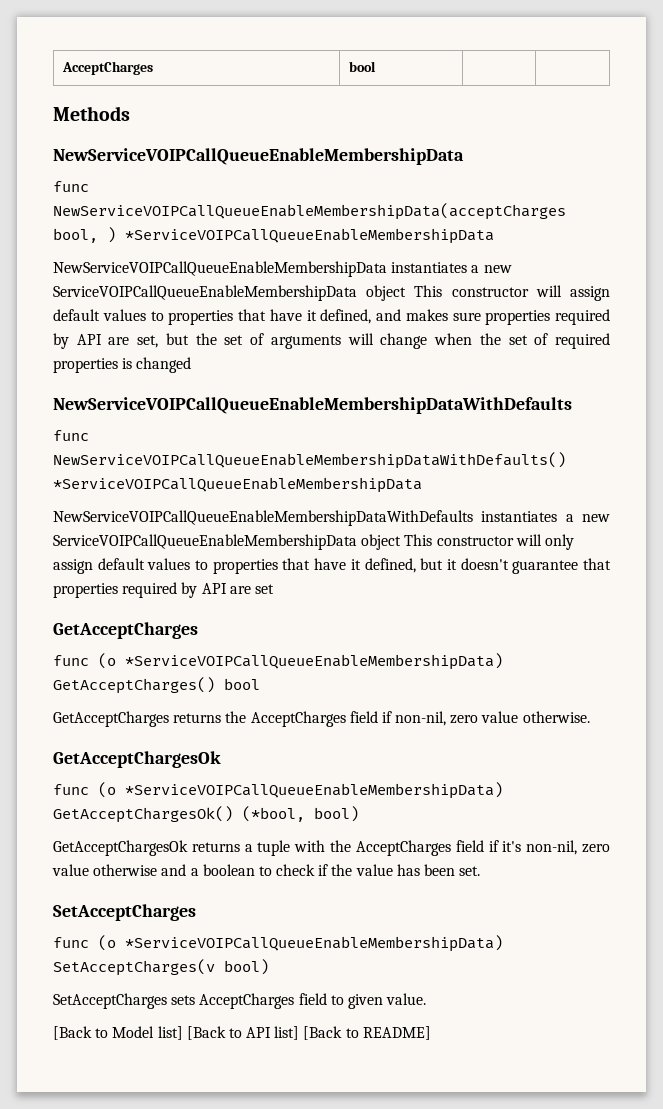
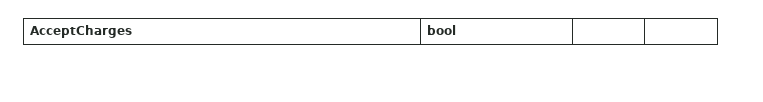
- Methods
- NewServiceVOIPCallQueueEnableMembershipData
- func NewServiceVOIPCallQueueEnableMembershipData(acceptCharges bool, ) *ServiceVOIPCallQueueEnableMembershipData
- NewServiceVOIPCallQueueEnableMembershipData instantiates a new ServiceVOIPCallQueueEnableMembershipData object This constructor will assign default values to properties that have it defined, and makes sure properties required by API are set, but the set of arguments will change when the set of required properties is changed
- NewServiceVOIPCallQueueEnableMembershipDataWithDefaults
- func NewServiceVOIPCallQueueEnableMembershipDataWithDefaults() *ServiceVOIPCallQueueEnableMembershipData
- NewServiceVOIPCallQueueEnableMembershipDataWithDefaults instantiates a new ServiceVOIPCallQueueEnableMembershipData object This constructor will only assign default values to properties that have it defined, but it doesn't guarantee that properties required by API are set
- GetAcceptCharges
- func (o *ServiceVOIPCallQueueEnableMembershipData) GetAcceptCharges() bool
- GetAcceptCharges returns the AcceptCharges field if non-nil, zero value otherwise.
- GetAcceptChargesOk
- func (o *ServiceVOIPCallQueueEnableMembershipData) GetAcceptChargesOk() (*bool, bool)
- GetAcceptChargesOk returns a tuple with the AcceptCharges field if it's non-nil, zero value otherwise and a boolean to check if the value has been set.
- SetAcceptCharges
- func (o *ServiceVOIPCallQueueEnableMembershipData) SetAcceptCharges(v bool)
- SetAcceptCharges sets AcceptCharges field to given value.
- [Back to Model list] [Back to API list] [Back to README]

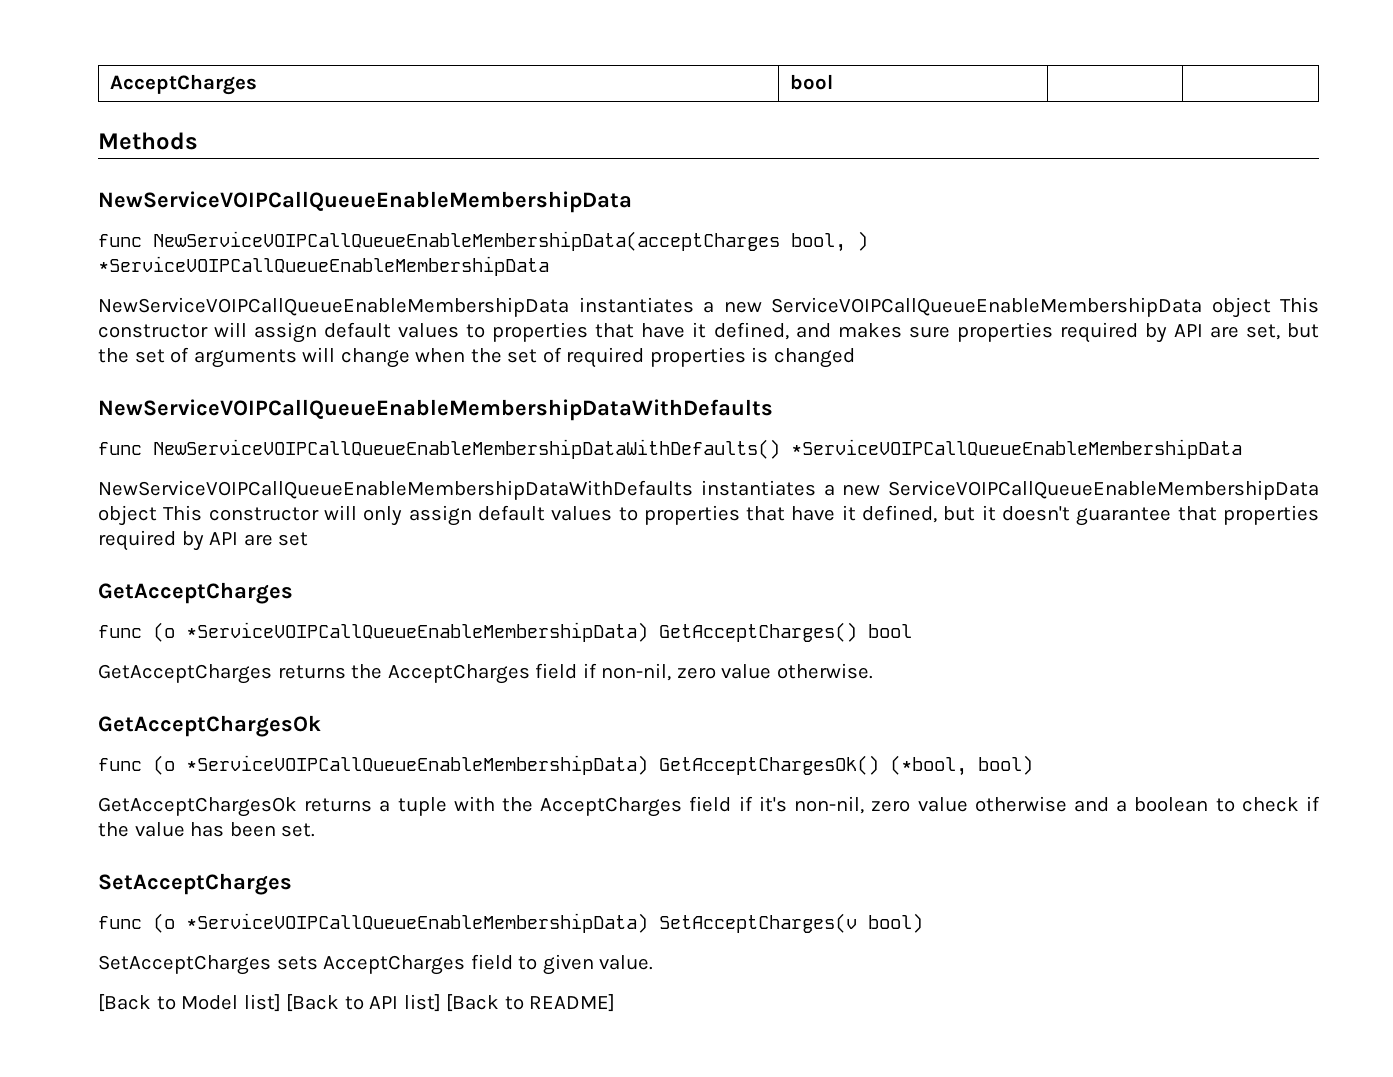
+ Methods
+ NewServiceVOIPCallQueueEnableMembershipData
+ func NewServiceVOIPCallQueueEnableMembershipData(acceptCharges bool, ) *ServiceVOIPCallQueueEnableMembershipData
+ NewServiceVOIPCallQueueEnableMembershipData instantiates a new ServiceVOIPCallQueueEnableMembershipData object This constructor will assign default values to properties that have it defined, and makes sure properties required by API are set, but the set of arguments will change when the set of required properties is changed
+ NewServiceVOIPCallQueueEnableMembershipDataWithDefaults
+ func NewServiceVOIPCallQueueEnableMembershipDataWithDefaults() *ServiceVOIPCallQueueEnableMembershipData
+ NewServiceVOIPCallQueueEnableMembershipDataWithDefaults instantiates a new ServiceVOIPCallQueueEnableMembershipData object This constructor will only assign default values to properties that have it defined, but it doesn't guarantee that properties required by API are set
+ GetAcceptCharges
+ func (o *ServiceVOIPCallQueueEnableMembershipData) GetAcceptCharges() bool
+ GetAcceptCharges returns the AcceptCharges field if non-nil, zero value otherwise.
+ GetAcceptChargesOk
+ func (o *ServiceVOIPCallQueueEnableMembershipData) GetAcceptChargesOk() (*bool, bool)
+ GetAcceptChargesOk returns a tuple with the AcceptCharges field if it's non-nil, zero value otherwise and a boolean to check if the value has been set.
+ SetAcceptCharges
+ func (o *ServiceVOIPCallQueueEnableMembershipData) SetAcceptCharges(v bool)
+ SetAcceptCharges sets AcceptCharges field to given value.
+ [Back to Model list] [Back to API list] [Back to README]

